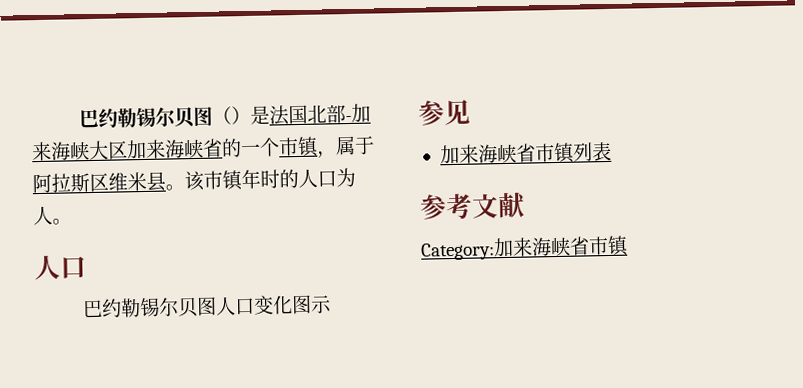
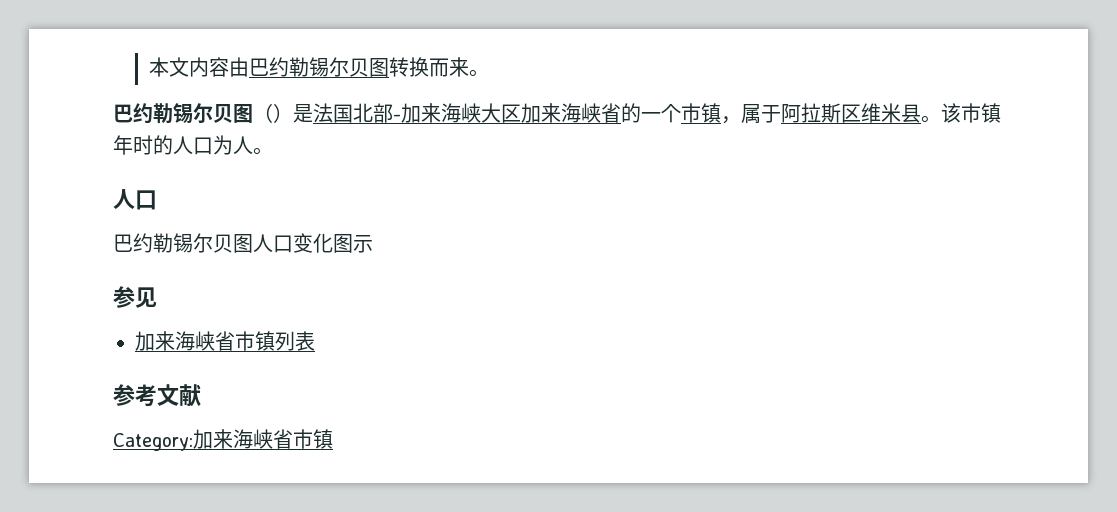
+ 本文内容由巴约勒锡尔贝图转换而来。

